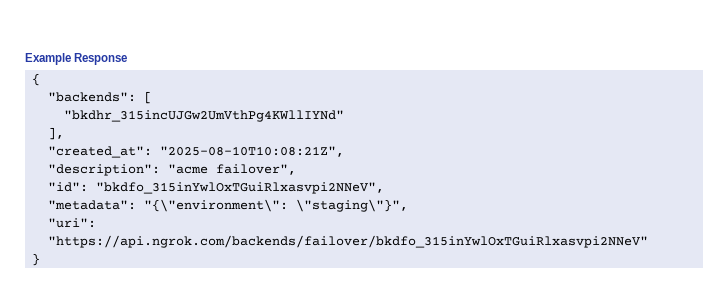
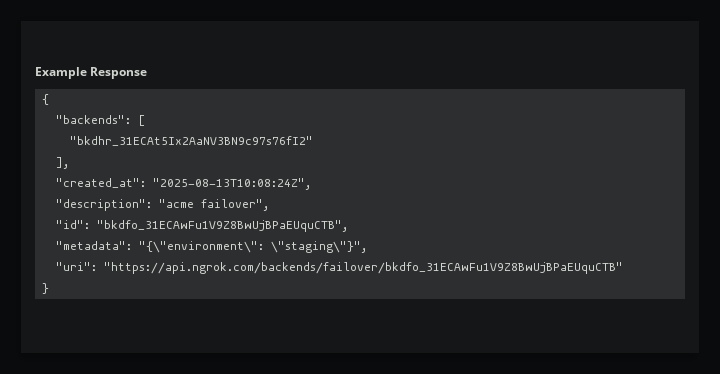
- "bkdhr_315incUJGw2UmVthPg4KWllIYNd"
+ "bkdhr_31ECAt5Ix2AaNV3BN9c97s76fI2"
- "created_at": "2025-08-10T10:08:21Z",
+ "created_at": "2025-08-13T10:08:24Z",
- "id": "bkdfo_315inYwlOxTGuiRlxasvpi2NNeV",
+ "id": "bkdfo_31ECAwFu1V9Z8BwUjBPaEUquCTB",
- "uri": "https://api.ngrok.com/backends/failover/bkdfo_315inYwlOxTGuiRlxasvpi2NNeV"
+ "uri": "https://api.ngrok.com/backends/failover/bkdfo_31ECAwFu1V9Z8BwUjBPaEUquCTB"

